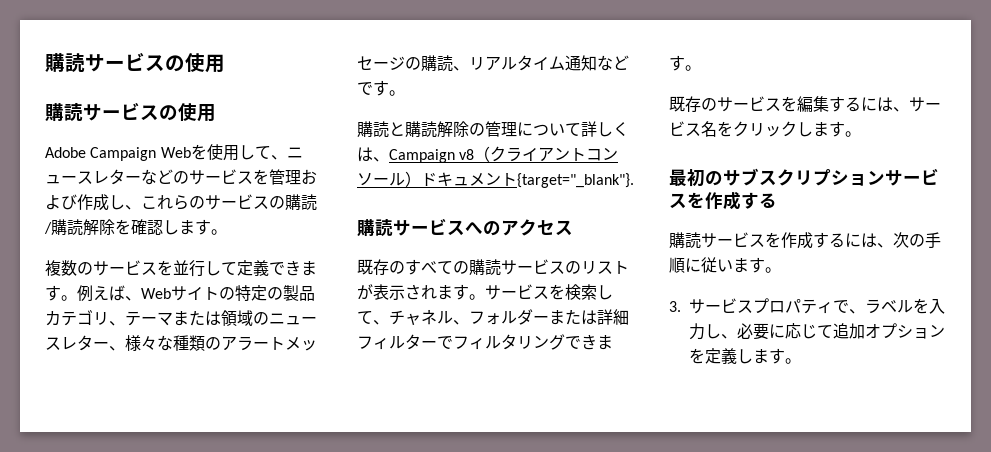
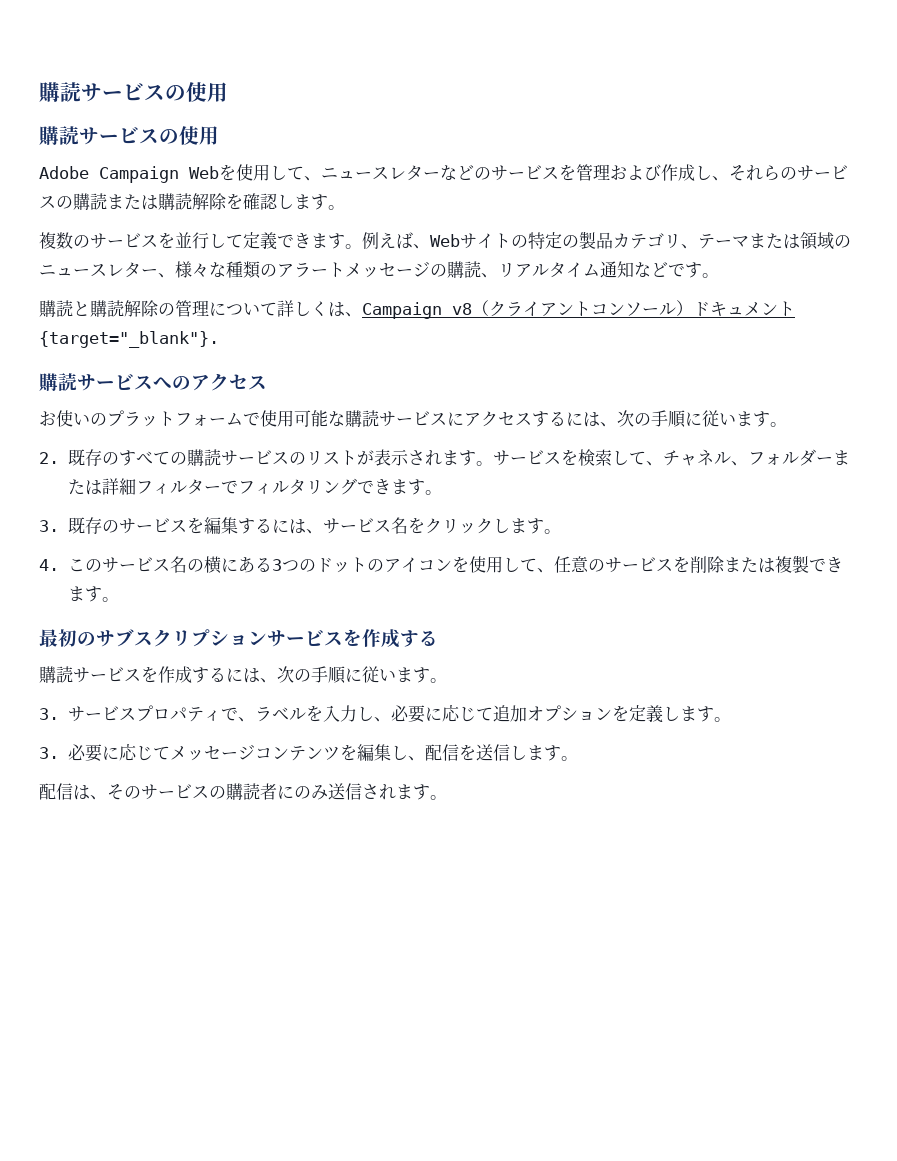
- Adobe Campaign Webを使用して、ニュースレターなどのサービスを管理および作成し、これらのサービスの購読/購読解除を確認します。
+ Adobe Campaign Webを使用して、ニュースレターなどのサービスを管理および作成し、それらのサービスの購読または購読解除を確認します。
- 既存のすべての購読サービスのリストが表示されます。
+ お使いのプラットフォームで使用可能な購読サービスにアクセスするには、次の手順に従います。
+ 2.既存のすべての購読サービスのリストが表示されます。
- 既存のサービスを編集するには、サービス名をクリックします。
+ 3.既存のサービスを編集するには、サービス名をクリックします。
+ 4.このサービス名の横にある3つのドットのアイコンを使用して、任意のサービスを削除または複製できます。
+ 3.必要に応じてメッセージコンテンツを編集し、配信を送信します。
+ 配信は、そのサービスの購読者にのみ送信されます。

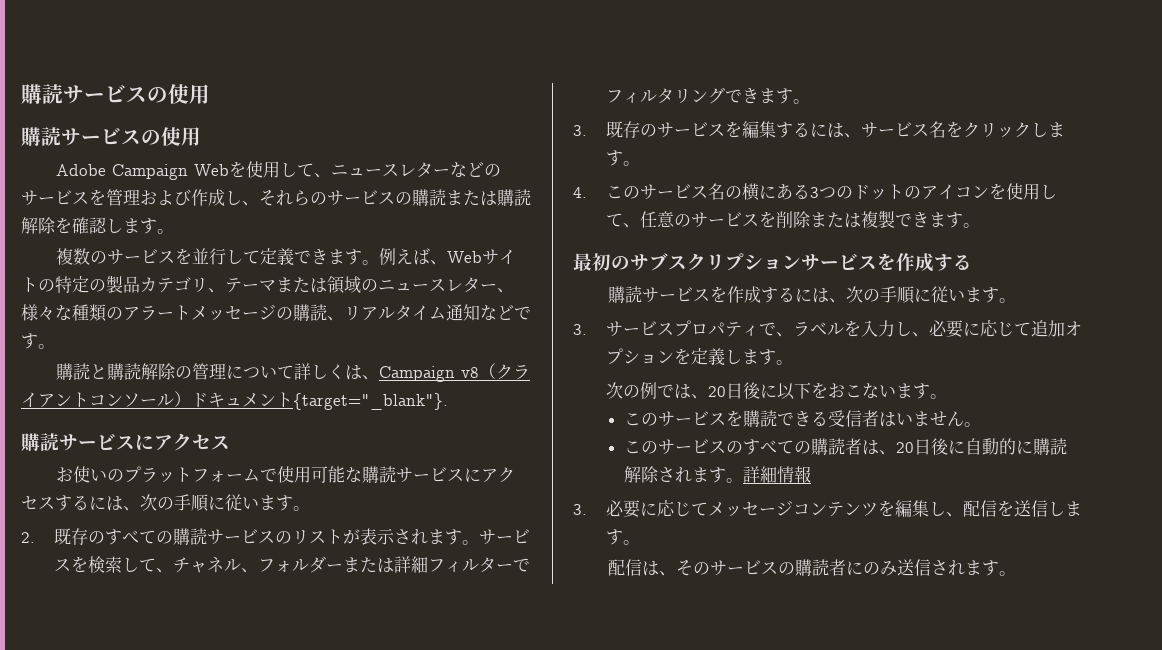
  購読と購読解除の管理について詳しくは、Campaign v8（クライアントコンソール）ドキュメント{target="_blank"}.
- 購読サービスへのアクセス
+ 購読サービスにアクセス
+ 次の例では、20日後に以下をおこないます。
+ このサービスを購読できる受信者はいません。
+ このサービスのすべての購読者は、20日後に自動的に購読解除されます。詳細情報

